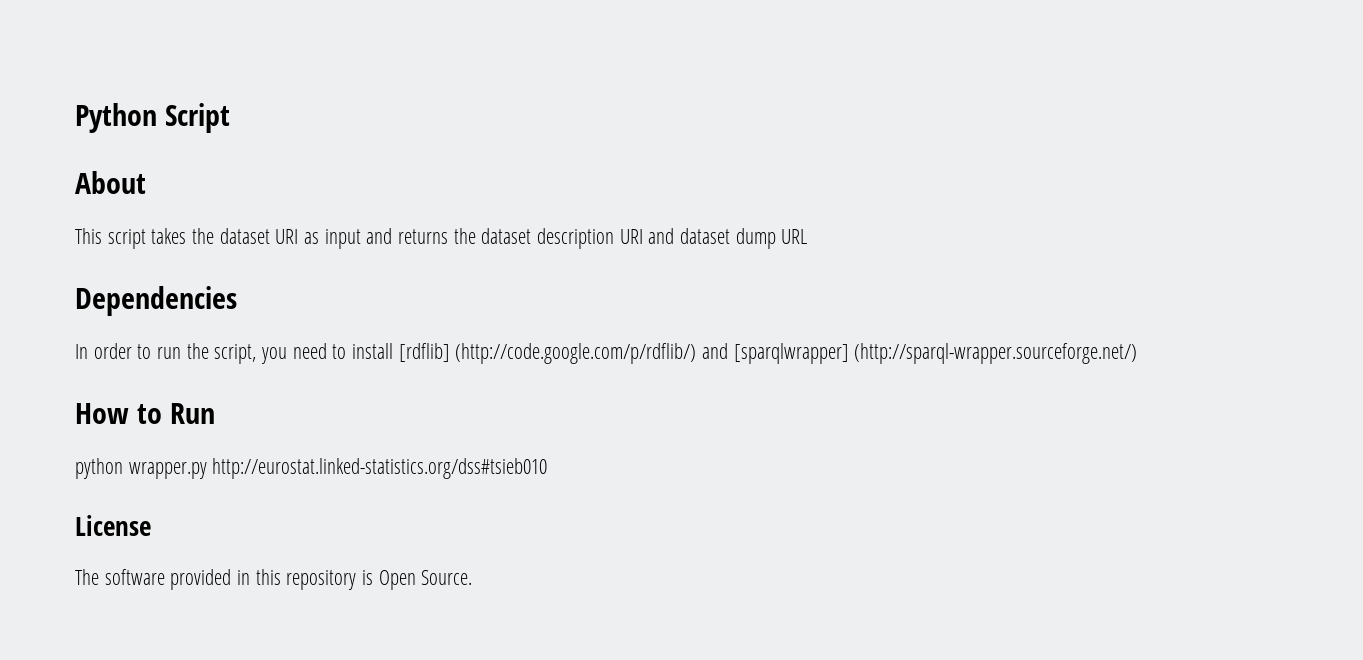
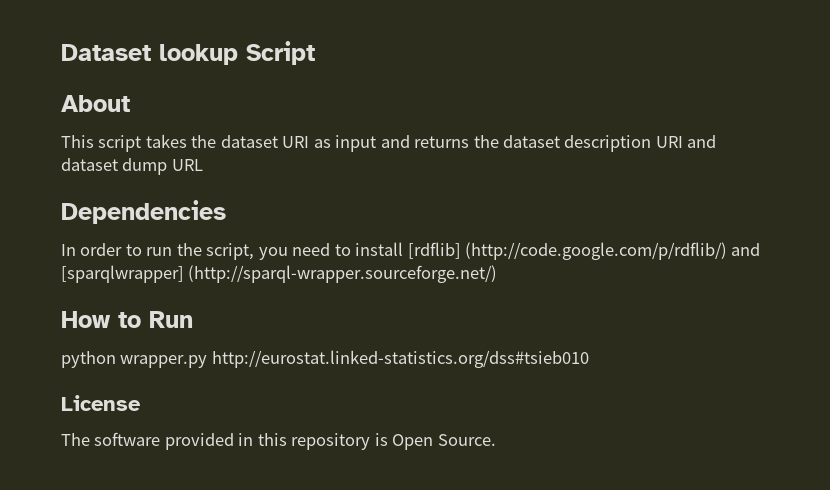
- Python Script
+ Dataset lookup Script

